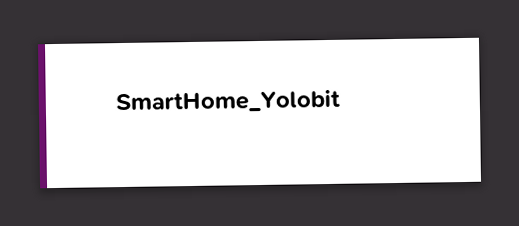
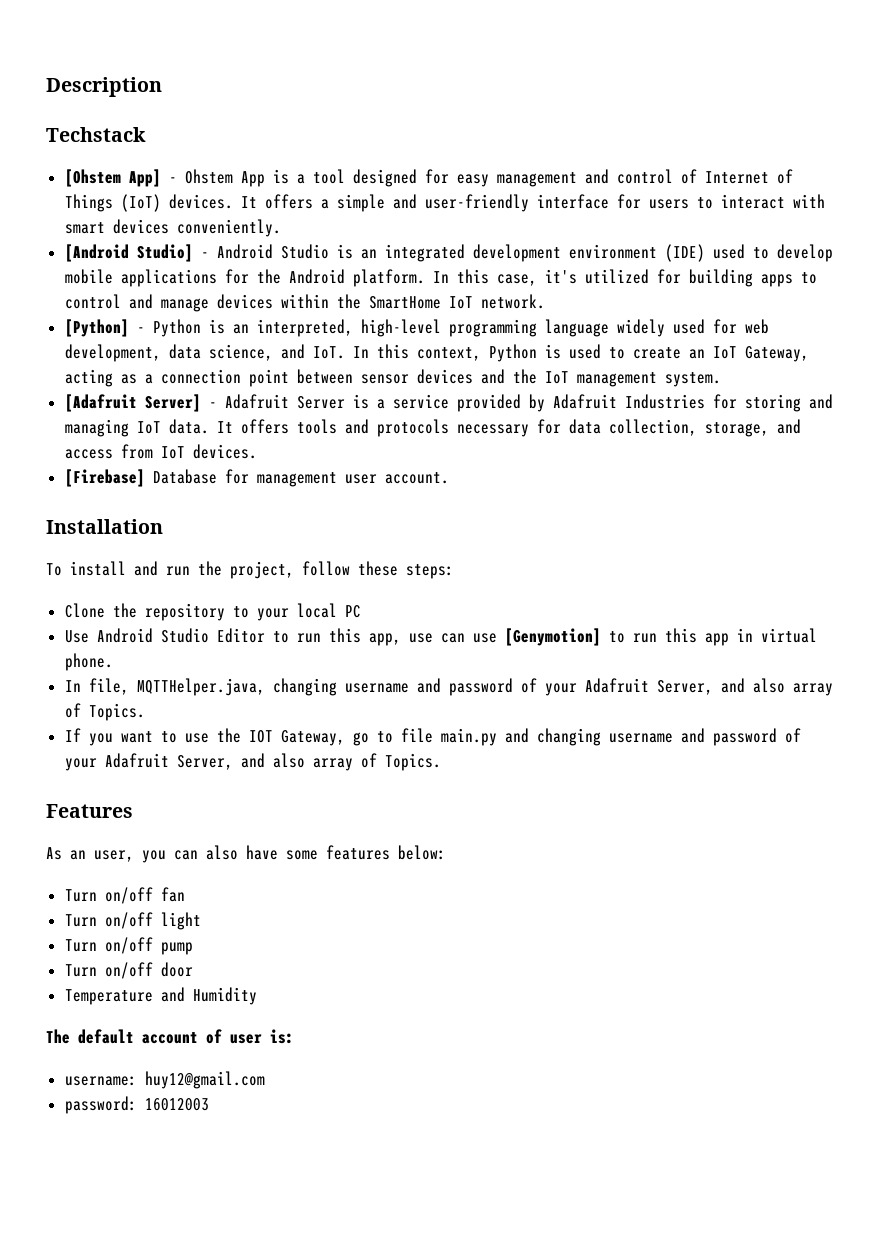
- SmartHome_Yolobit
+ Description
+ Techstack
+ [Ohstem App] - Ohstem App is a tool designed for easy management and control of Internet of Things (IoT) devices. It offers a simple and user-friendly interface for users to interact with smart devices conveniently.
+ [Android Studio] - Android Studio is an integrated development environment (IDE) used to develop mobile applications for the Android platform. In this case, it's utilized for building apps to control and manage devices within the SmartHome IoT network.
+ [Python] - Python is an interpreted, high-level programming language widely used for web development, data science, and IoT. In this context, Python is used to create an IoT Gateway, acting as a connection point between sensor devices and the IoT management system.
+ [Adafruit Server] - Adafruit Server is a service provided by Adafruit Industries for storing and managing IoT data. It offers tools and protocols necessary for data collection, storage, and access from IoT devices.
+ [Firebase] Database for management user account.
+ Installation
+ To install and run the project, follow these steps:
+ Clone the repository to your local PC
+ Use Android Studio Editor to run this app, use can use [Genymotion] to run this app in virtual phone.
+ In file, MQTTHelper.java, changing username and password of your Adafruit Server, and also array of Topics.
+ If you want to use the IOT Gateway, go to file main.py and changing username and password of your Adafruit Server, and also array of Topics.
+ Features
+ As an user, you can also have some features below:
+ Turn on/off fan
+ Turn on/off light
+ Turn on/off pump
+ Turn on/off door
+ Temperature and Humidity
+ The default account of user is:
+ username: huy12@gmail.com
+ password: 16012003

